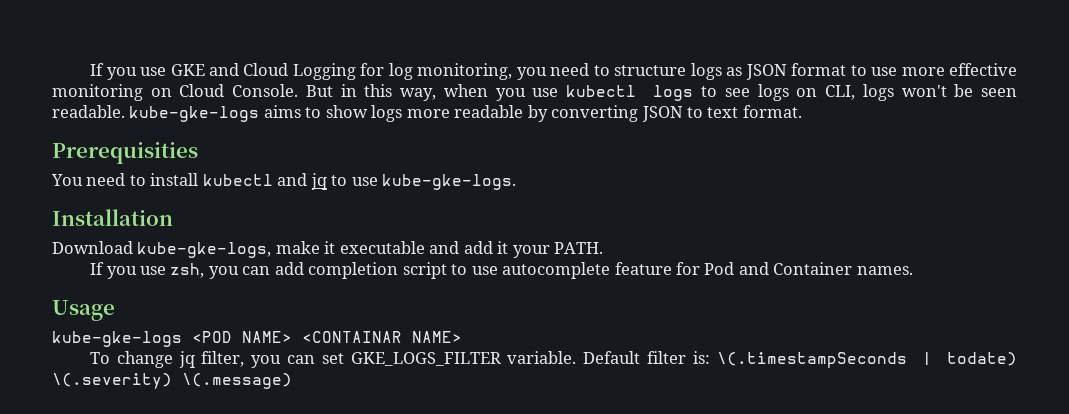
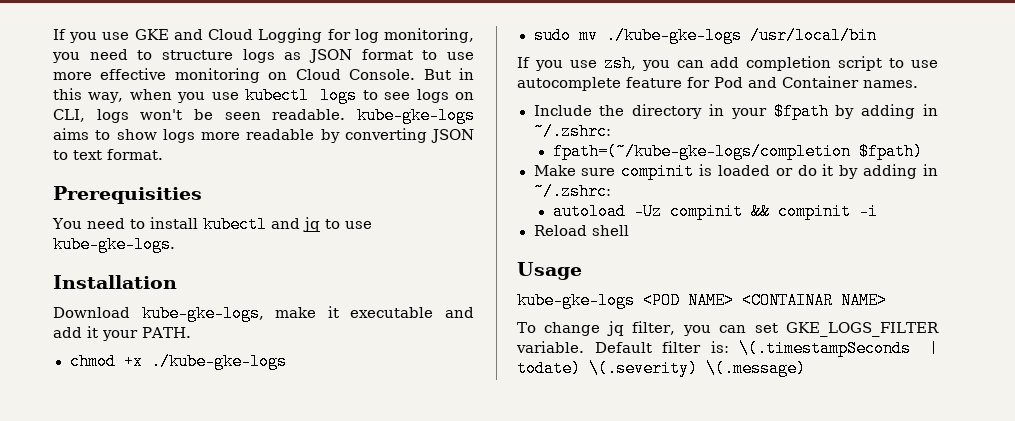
+ chmod +x ./kube-gke-logs
+ sudo mv ./kube-gke-logs /usr/local/bin
+ Include the directory in your $fpath by adding in ~/.zshrc:
+ fpath=(~/kube-gke-logs/completion $fpath)
+ Make sure compinit is loaded or do it by adding in ~/.zshrc:
+ autoload -Uz compinit && compinit -i
+ Reload shell

